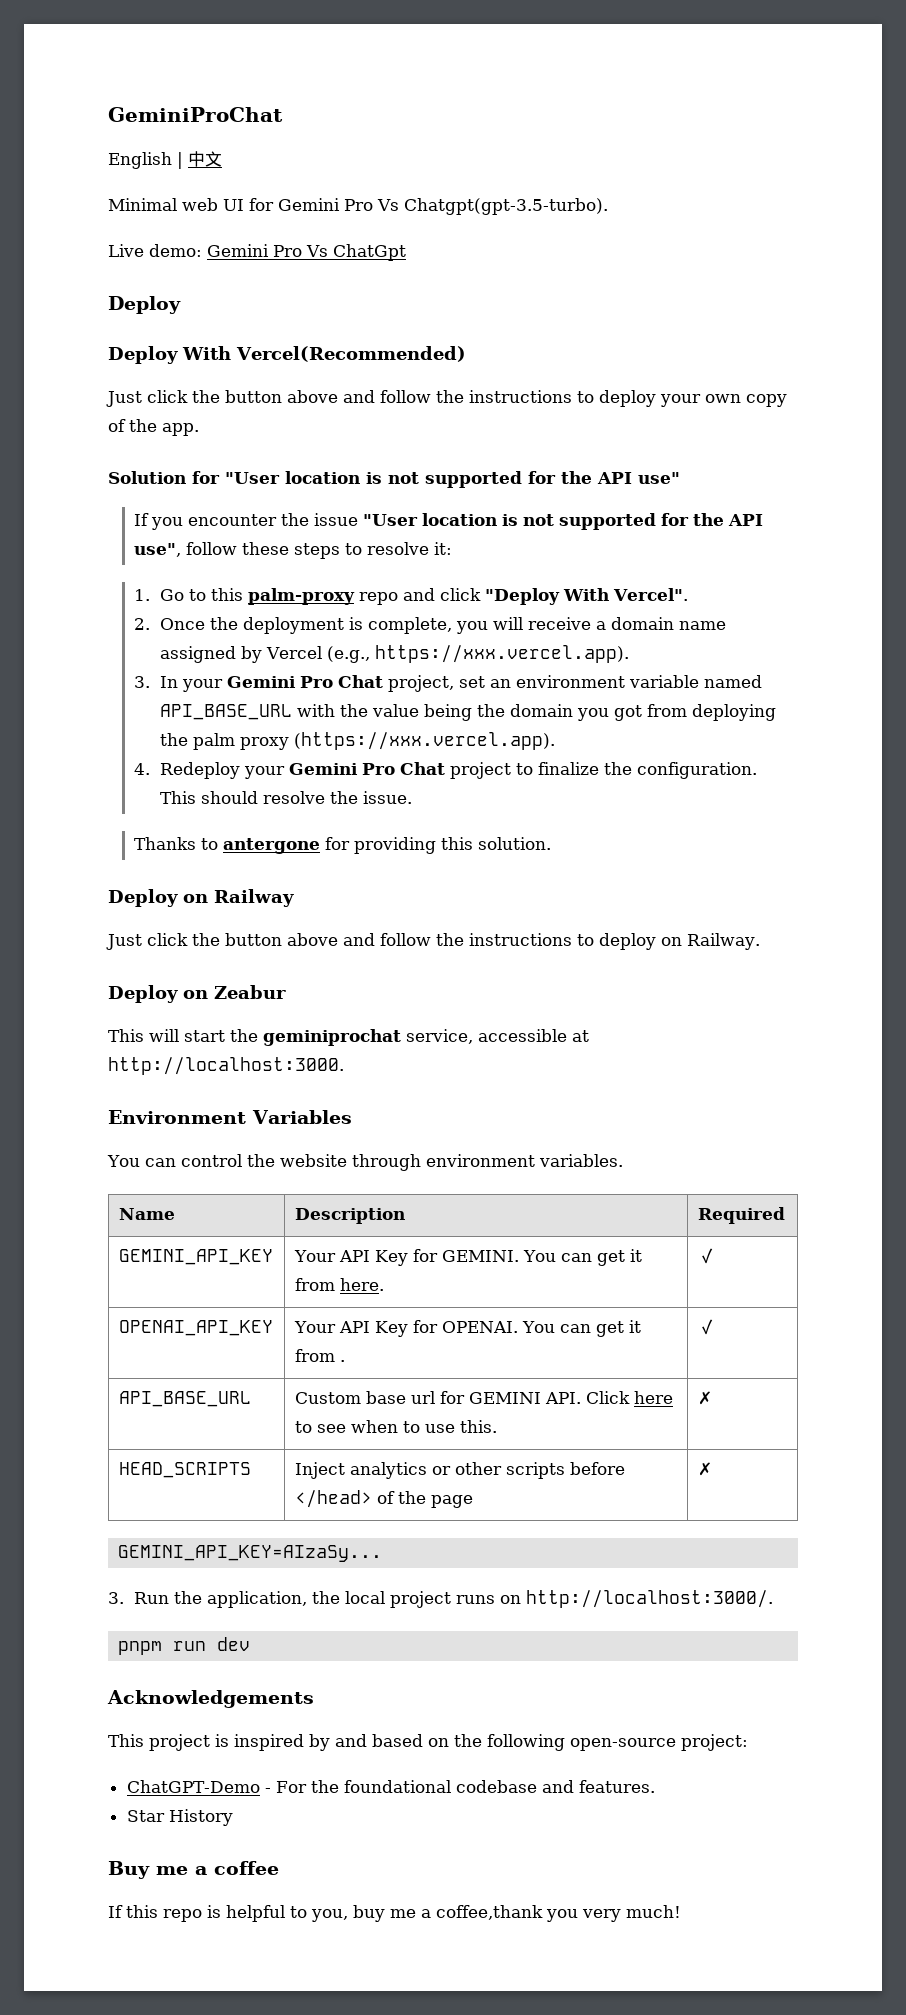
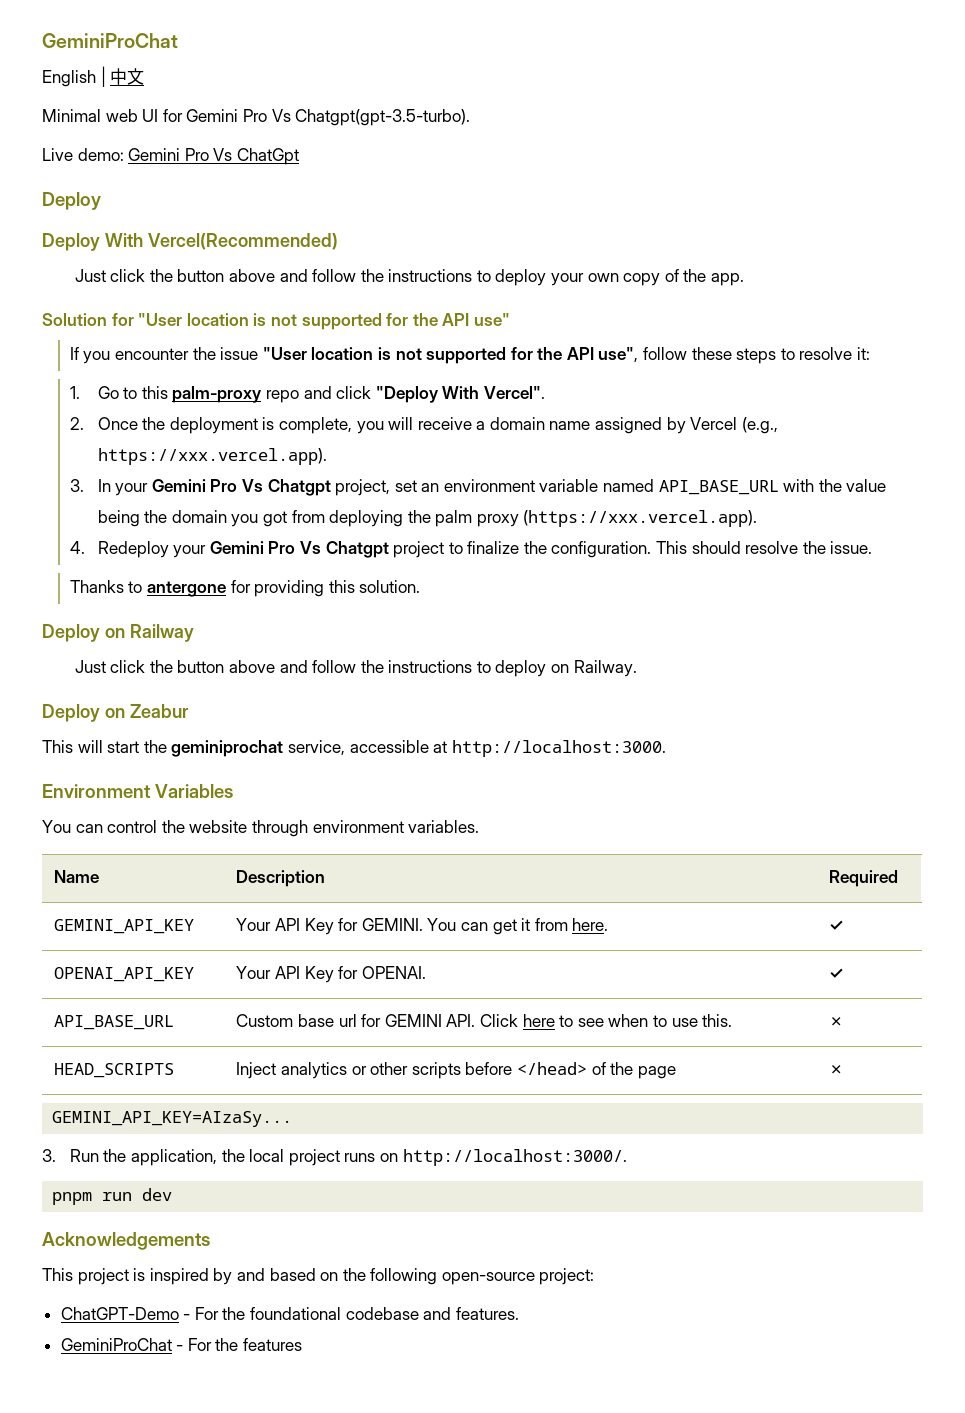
- 3. In your Gemini Pro Chat project, set an environment variable named API_BASE_URL with the value being the domain you got from deploying the palm proxy (https://xxx.vercel.app).
+ 3. In your Gemini Pro Vs Chatgpt project, set an environment variable named API_BASE_URL with the value being the domain you got from deploying the palm proxy (https://xxx.vercel.app).
- 4. Redeploy your Gemini Pro Chat project to finalize the configuration.
+ 4. Redeploy your Gemini Pro Vs Chatgpt project to finalize the configuration.
- OPENAI_API_KEY | Your API Key for OPENAI. You can get it from . | ✓
+ OPENAI_API_KEY | Your API Key for OPENAI. | ✓
- Star History
- Buy me a coffee
- If this repo is helpful to you, buy me a coffee,thank you very much!
+ GeminiProChat - For the features

